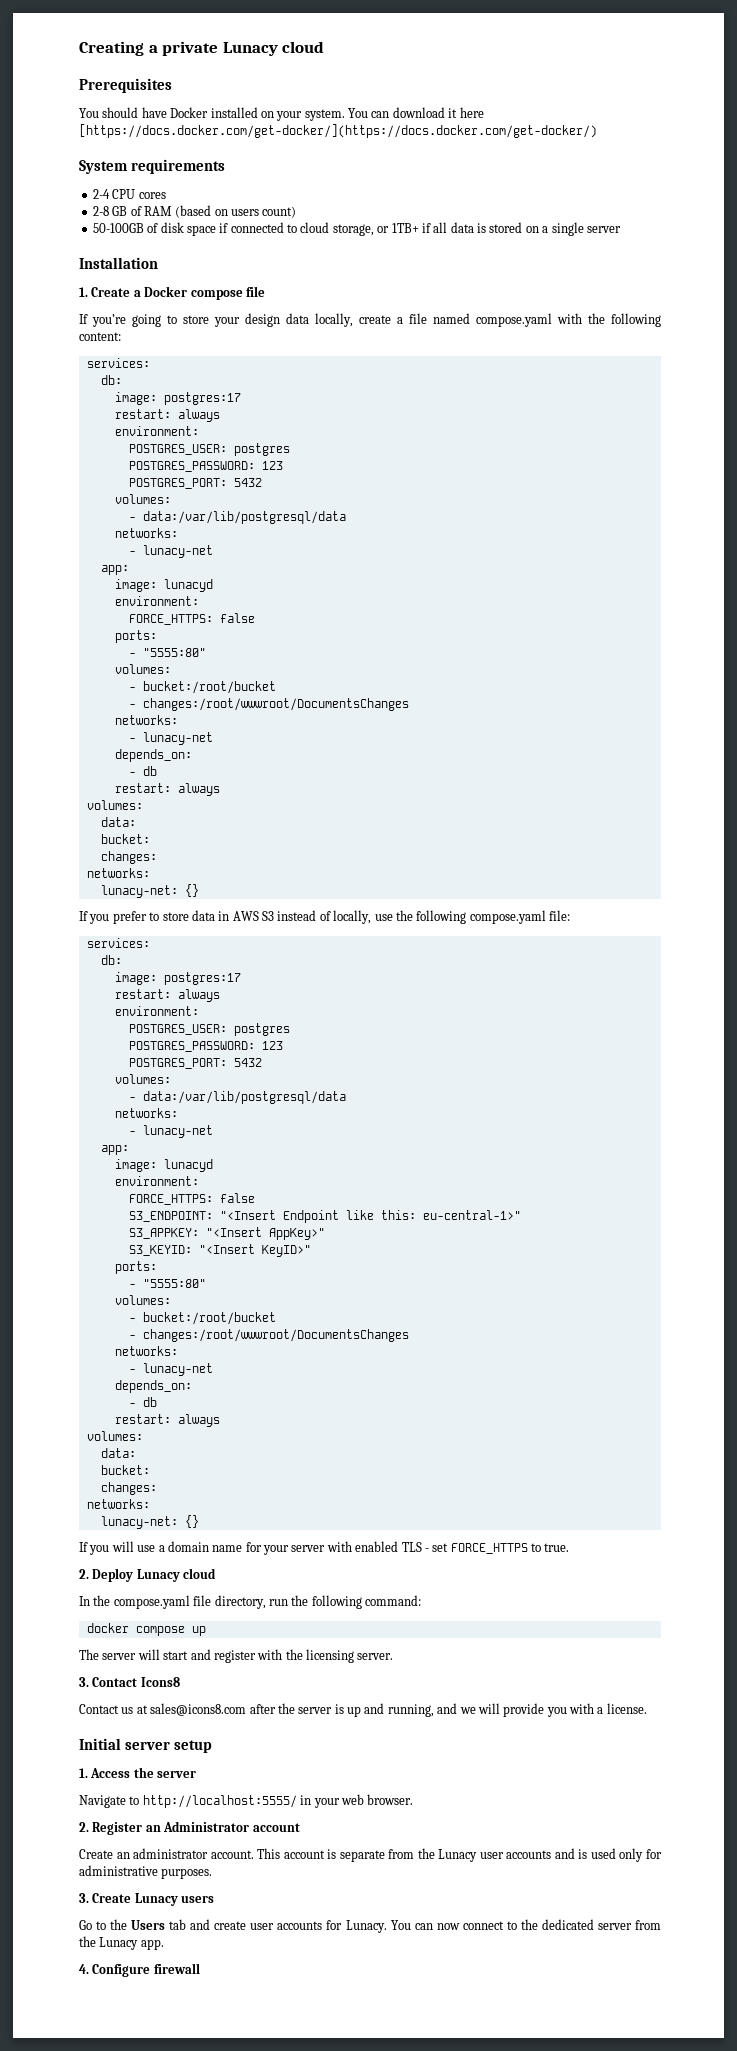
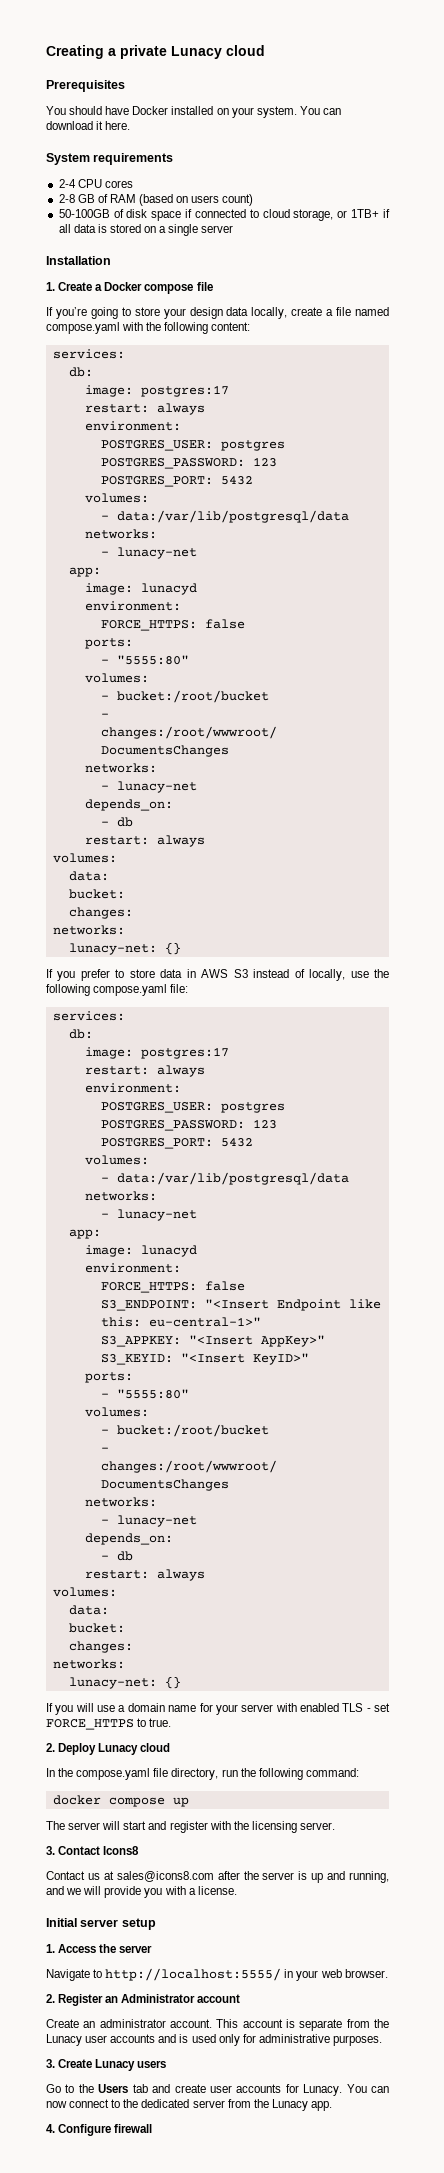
- You can download it here [https://docs.docker.com/get-docker/](https://docs.docker.com/get-docker/)
+ You can download it here.

